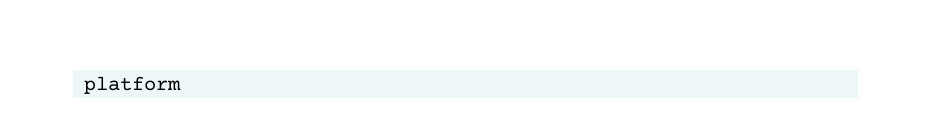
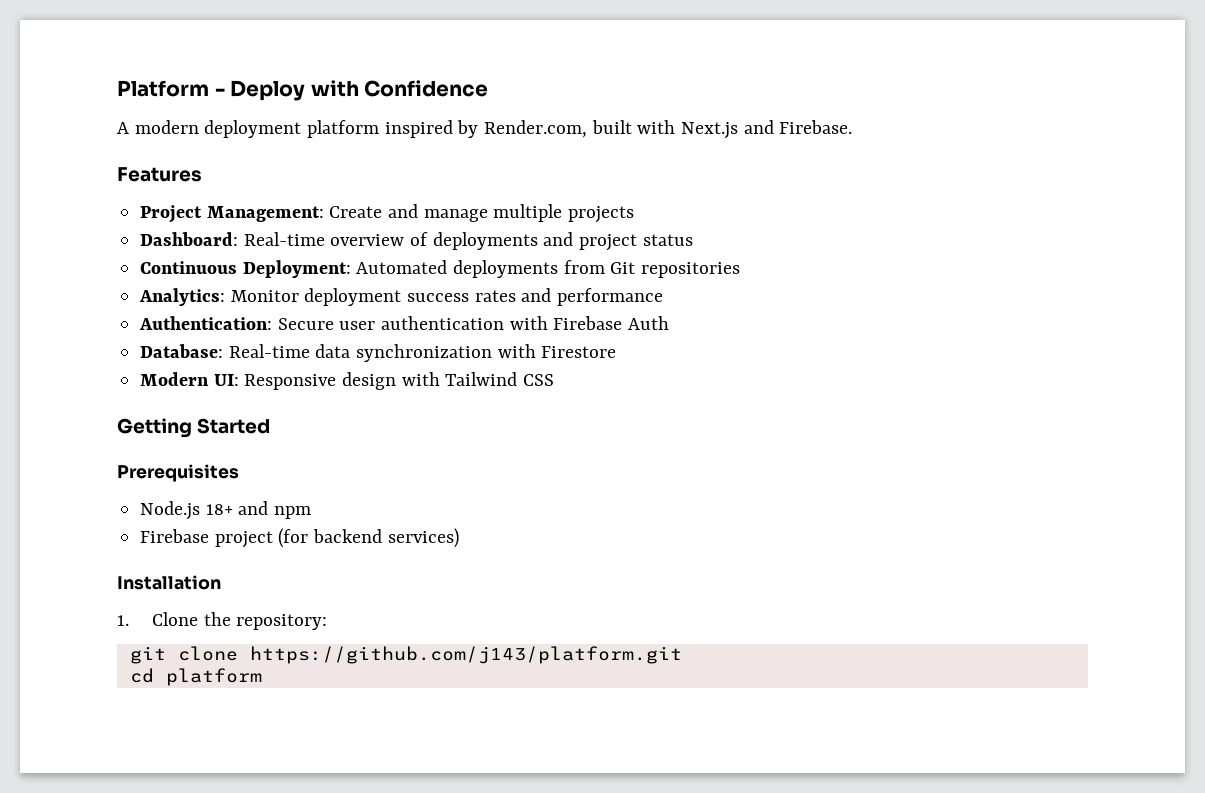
- platform
+ Platform - Deploy with Confidence
+ A modern deployment platform inspired by Render.com, built with Next.js and Firebase.
+ Features
+ Project Management: Create and manage multiple projects
+ Dashboard: Real-time overview of deployments and project status
+ Continuous Deployment: Automated deployments from Git repositories
+ Analytics: Monitor deployment success rates and performance
+ Authentication: Secure user authentication with Firebase Auth
+ Database: Real-time data synchronization with Firestore
+ Modern UI: Responsive design with Tailwind CSS
+ Getting Started
+ Prerequisites
+ Node.js 18+ and npm
+ Firebase project (for backend services)
+ Installation
+ 1. Clone the repository:
+ git clone https://github.com/j143/platform.git
+ cd platform

